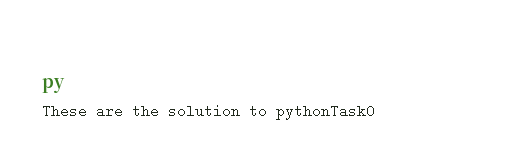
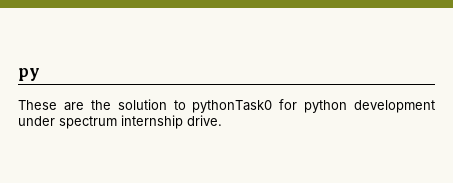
- These are the solution to pythonTask0
+ These are the solution to pythonTask0 for python development under spectrum internship drive.

